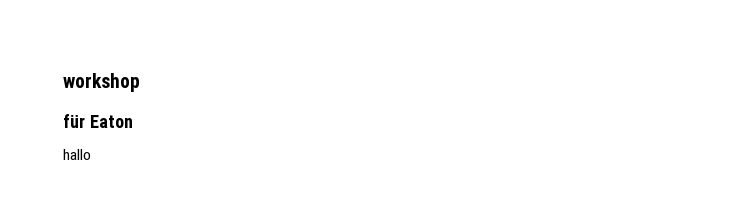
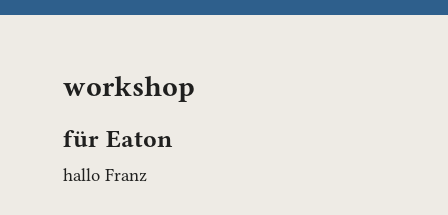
- hallo
+ hallo Franz

